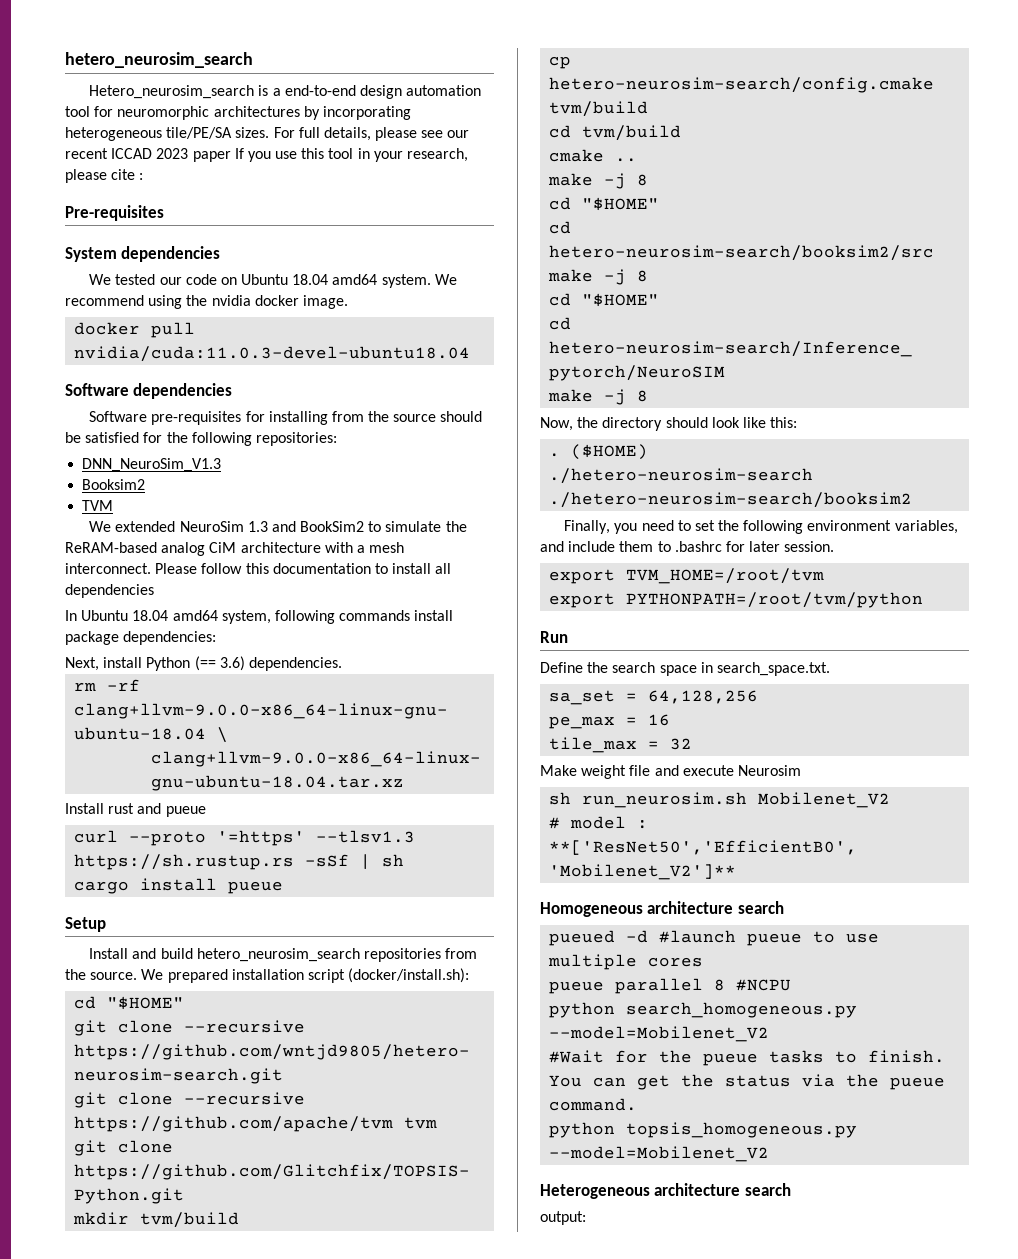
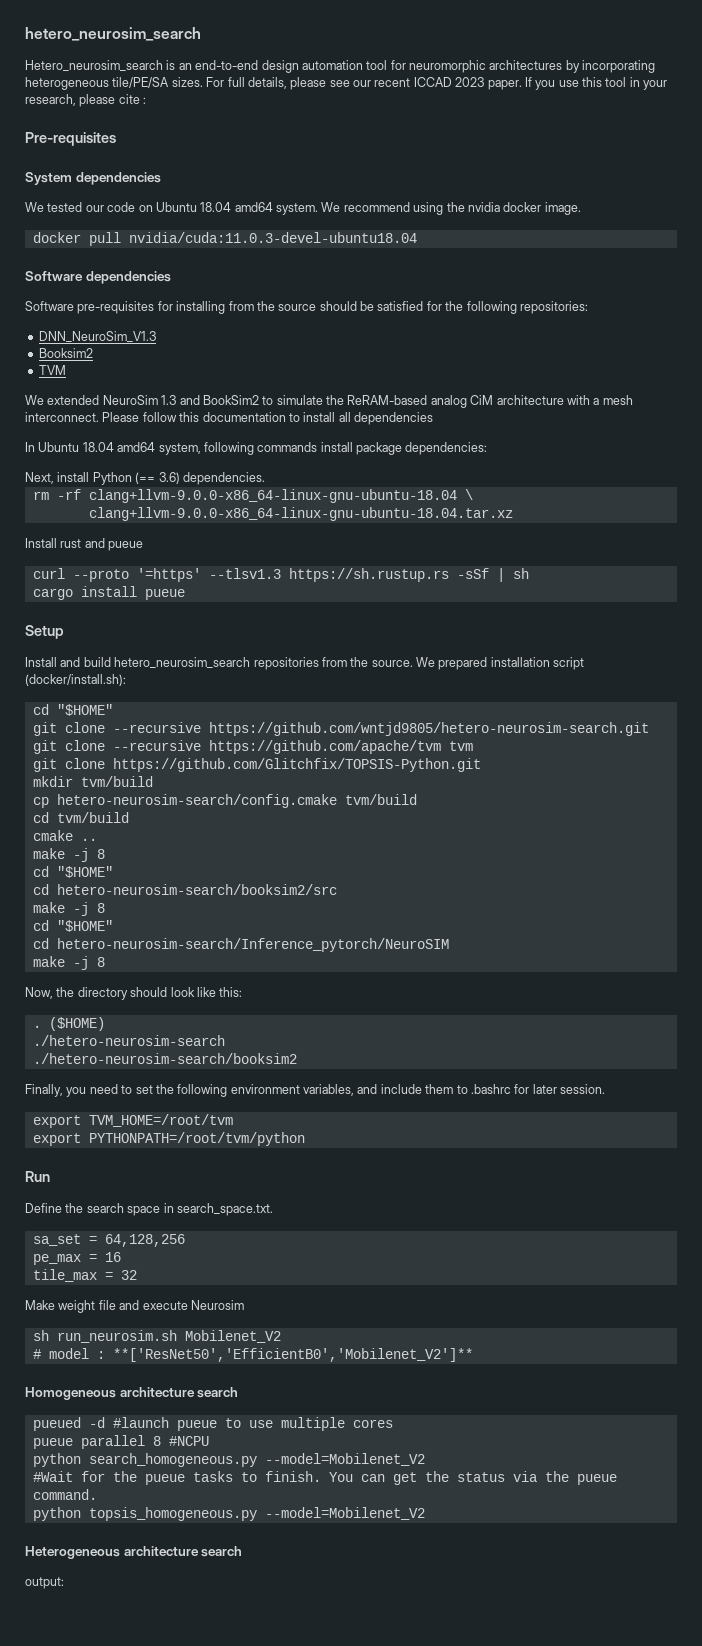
- Hetero_neurosim_search is a end-to-end design automation tool for neuromorphic architectures by incorporating heterogeneous tile/PE/SA sizes.
+ Hetero_neurosim_search is an end-to-end design automation tool for neuromorphic architectures by incorporating heterogeneous tile/PE/SA sizes.
- For full details, please see our recent ICCAD 2023 paper If you use this tool in your research, please cite :
+ For full details, please see our recent ICCAD 2023 paper. If you use this tool in your research, please cite :

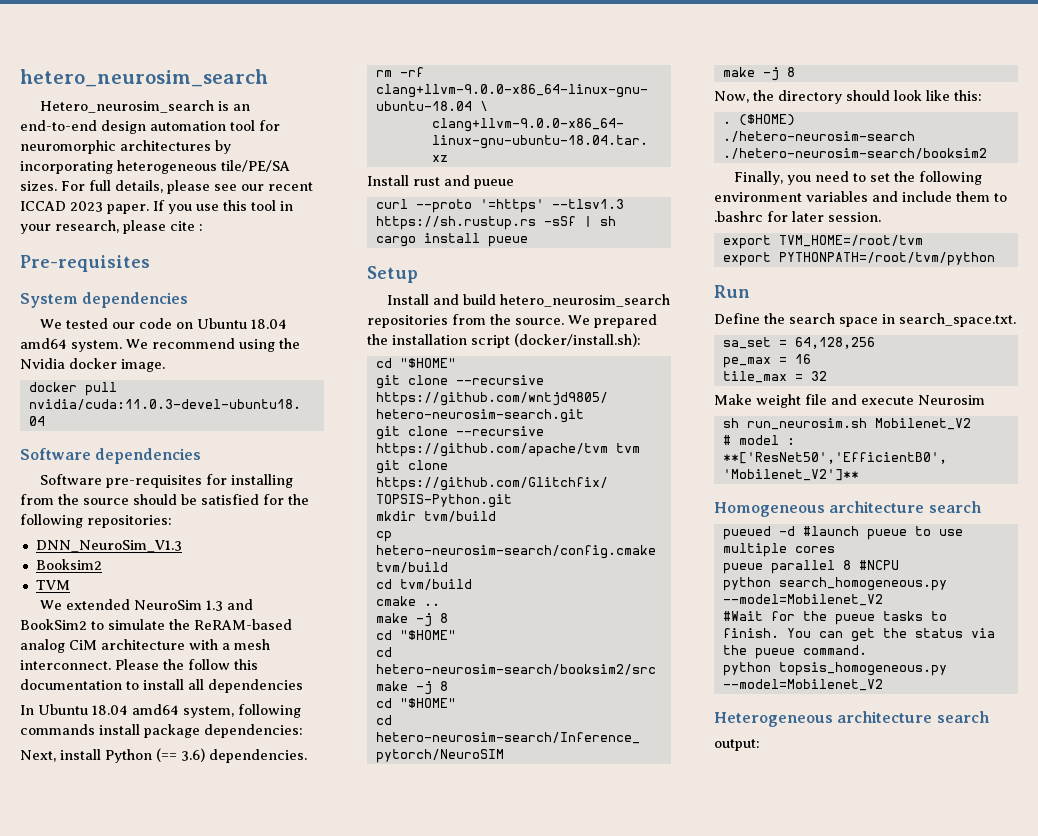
- We recommend using the nvidia docker image.
+ We recommend using the Nvidia docker image.
- Please follow this documentation to install all dependencies
+ Please the follow this documentation to install all dependencies
- We prepared installation script (docker/install.sh):
+ We prepared the installation script (docker/install.sh):
- Finally, you need to set the following environment variables, and include them to .bashrc for later session.
+ Finally, you need to set the following environment variables and include them to .bashrc for later session.

